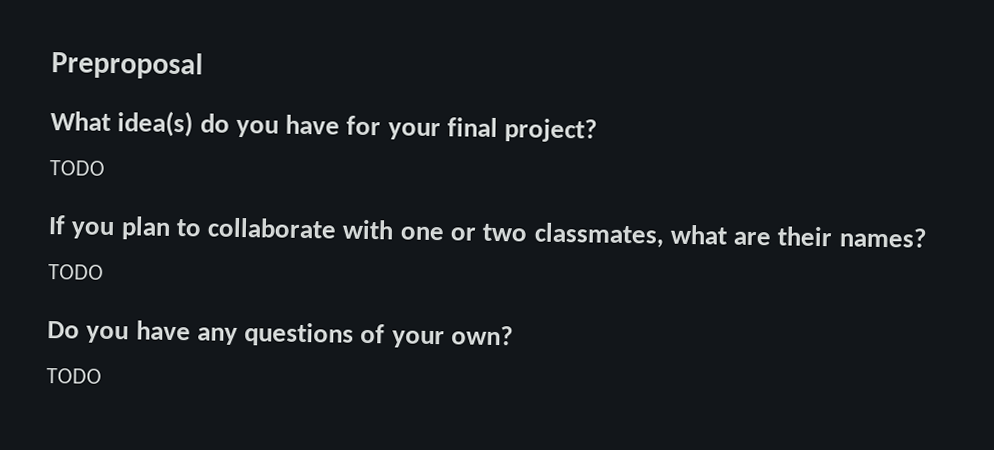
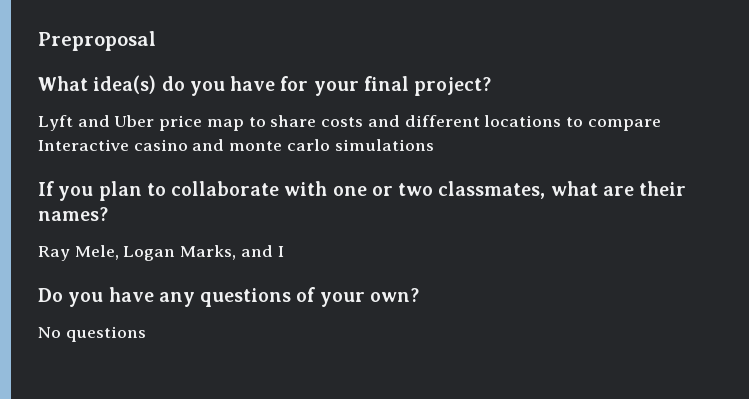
  What idea(s) do you have for your final project?
- TODO
+ Lyft and Uber price map to share costs and different locations to compare Interactive casino and monte carlo simulations
  If you plan to collaborate with one or two classmates, what are their names?
- TODO
+ Ray Mele, Logan Marks, and I
  Do you have any questions of your own?
- TODO
+ No questions

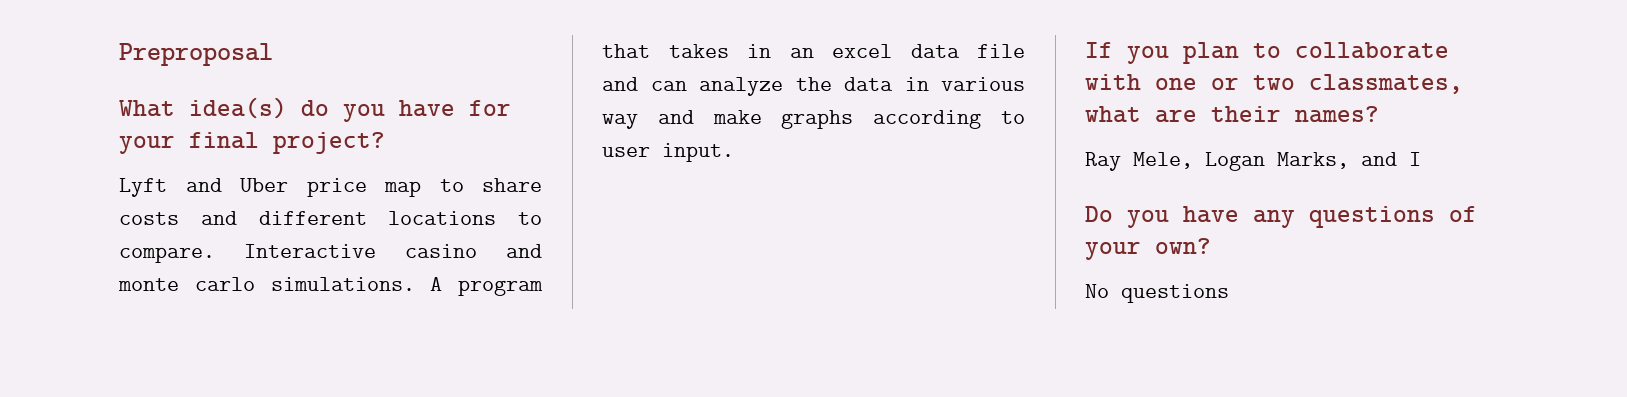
- Lyft and Uber price map to share costs and different locations to compare Interactive casino and monte carlo simulations
+ Lyft and Uber price map to share costs and different locations to compare. Interactive casino and monte carlo simulations. A program that takes in an excel data file and can analyze the data in various way and make graphs according to user input.

